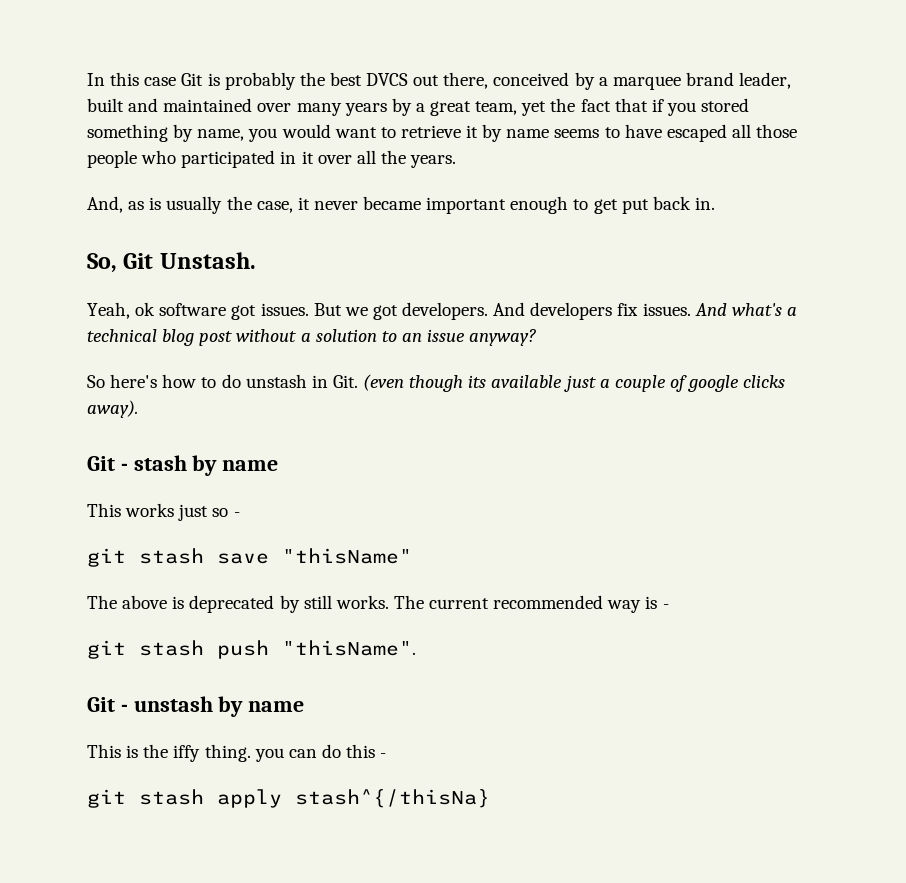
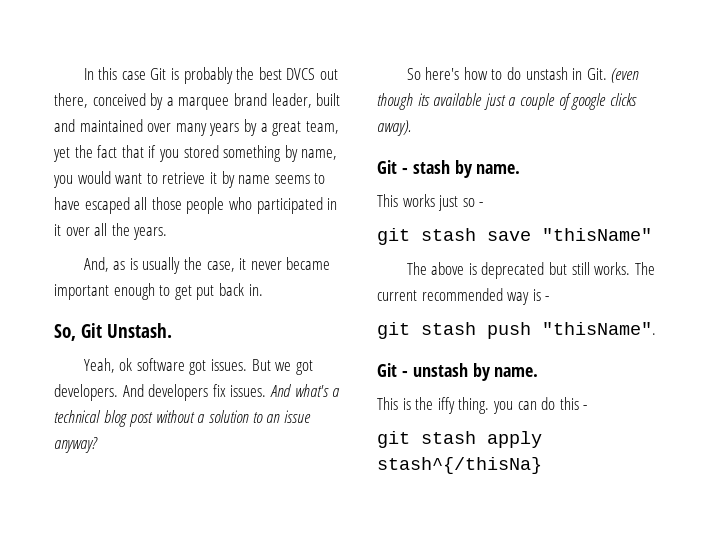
- Git - stash by name
+ Git - stash by name.
- The above is deprecated by still works.
+ The above is deprecated but still works.
- Git - unstash by name
+ Git - unstash by name.

